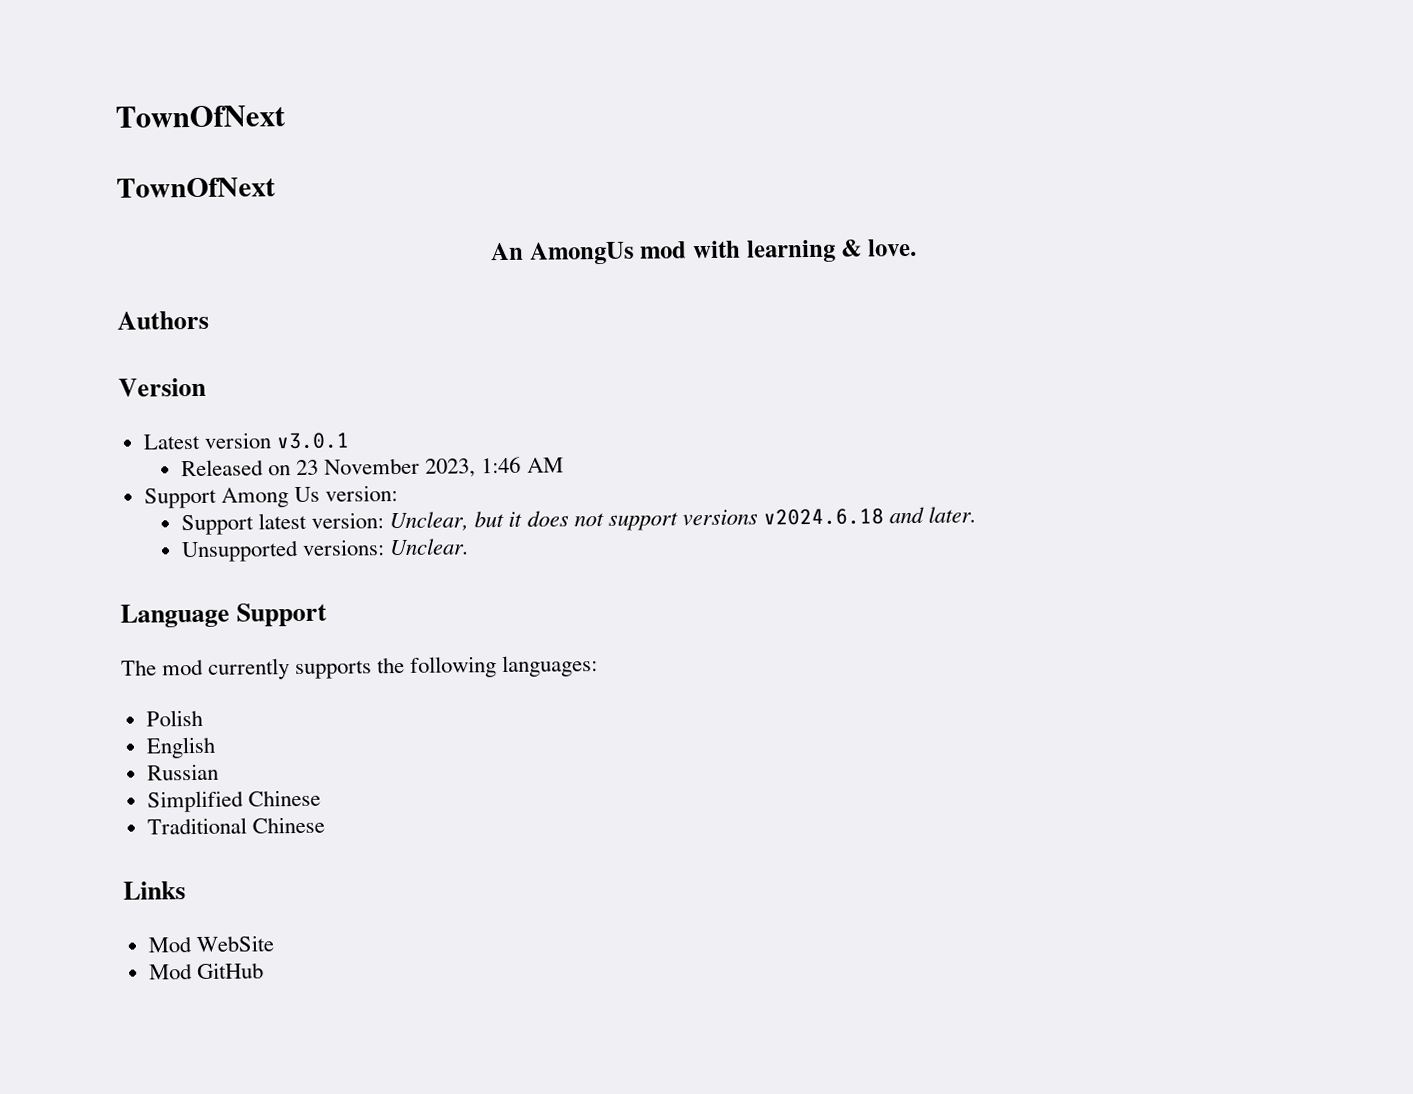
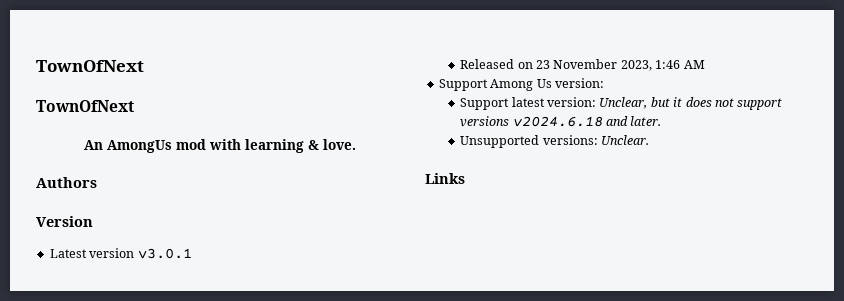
- Language Support
- The mod currently supports the following languages:
- Polish
- English
- Russian
- Simplified Chinese
- Traditional Chinese
  Links
- Mod WebSite
- Mod GitHub

